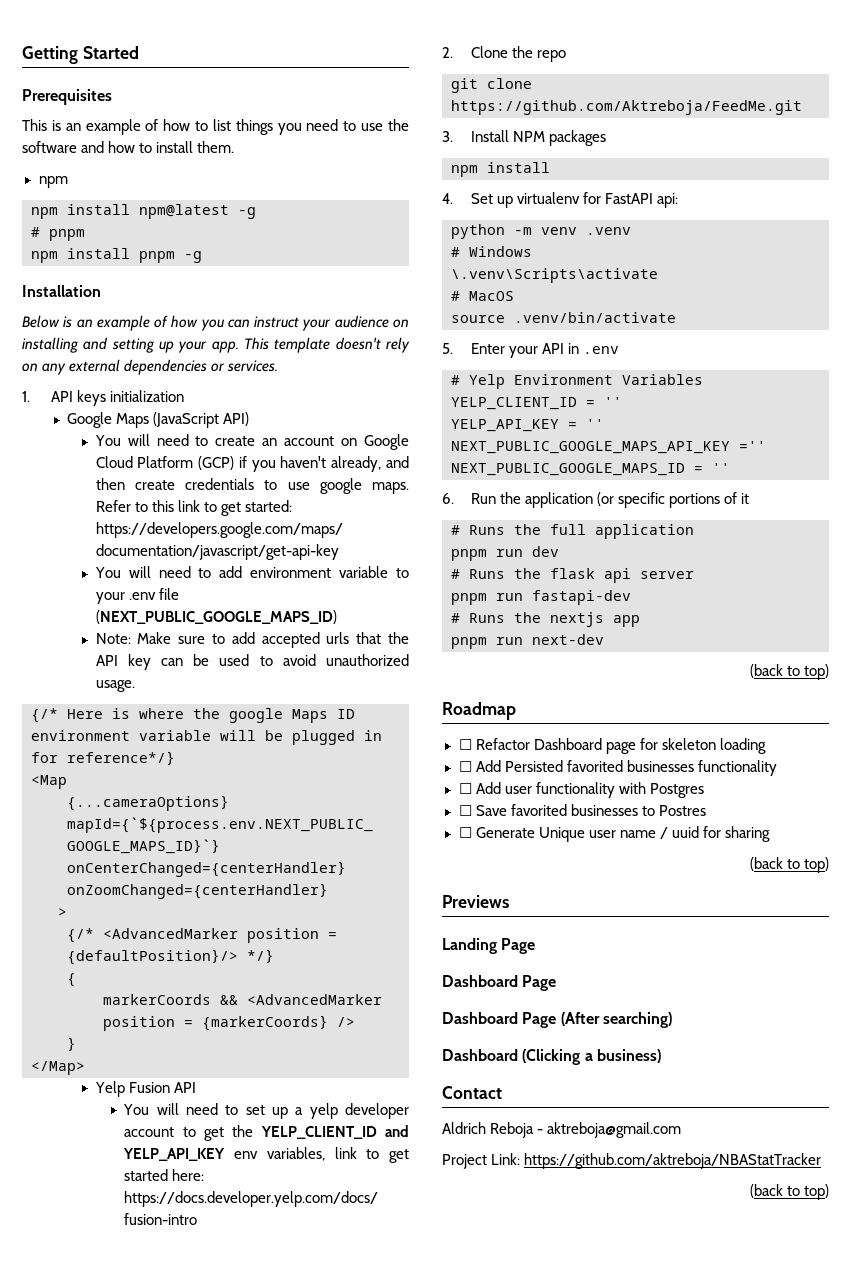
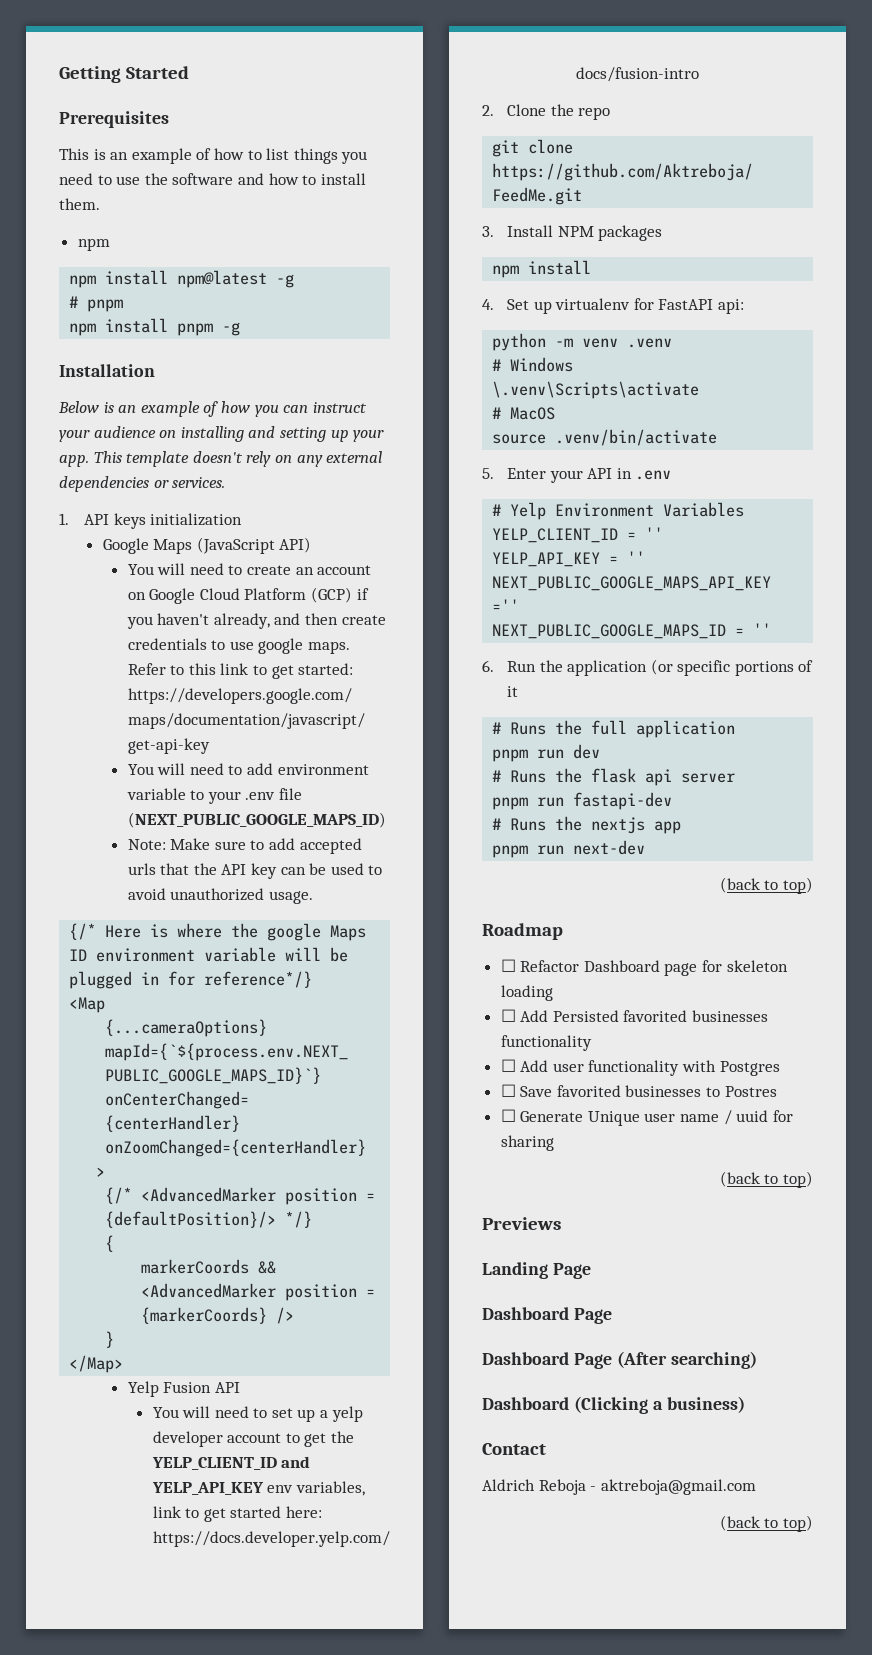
- Project Link: https://github.com/aktreboja/NBAStatTracker

